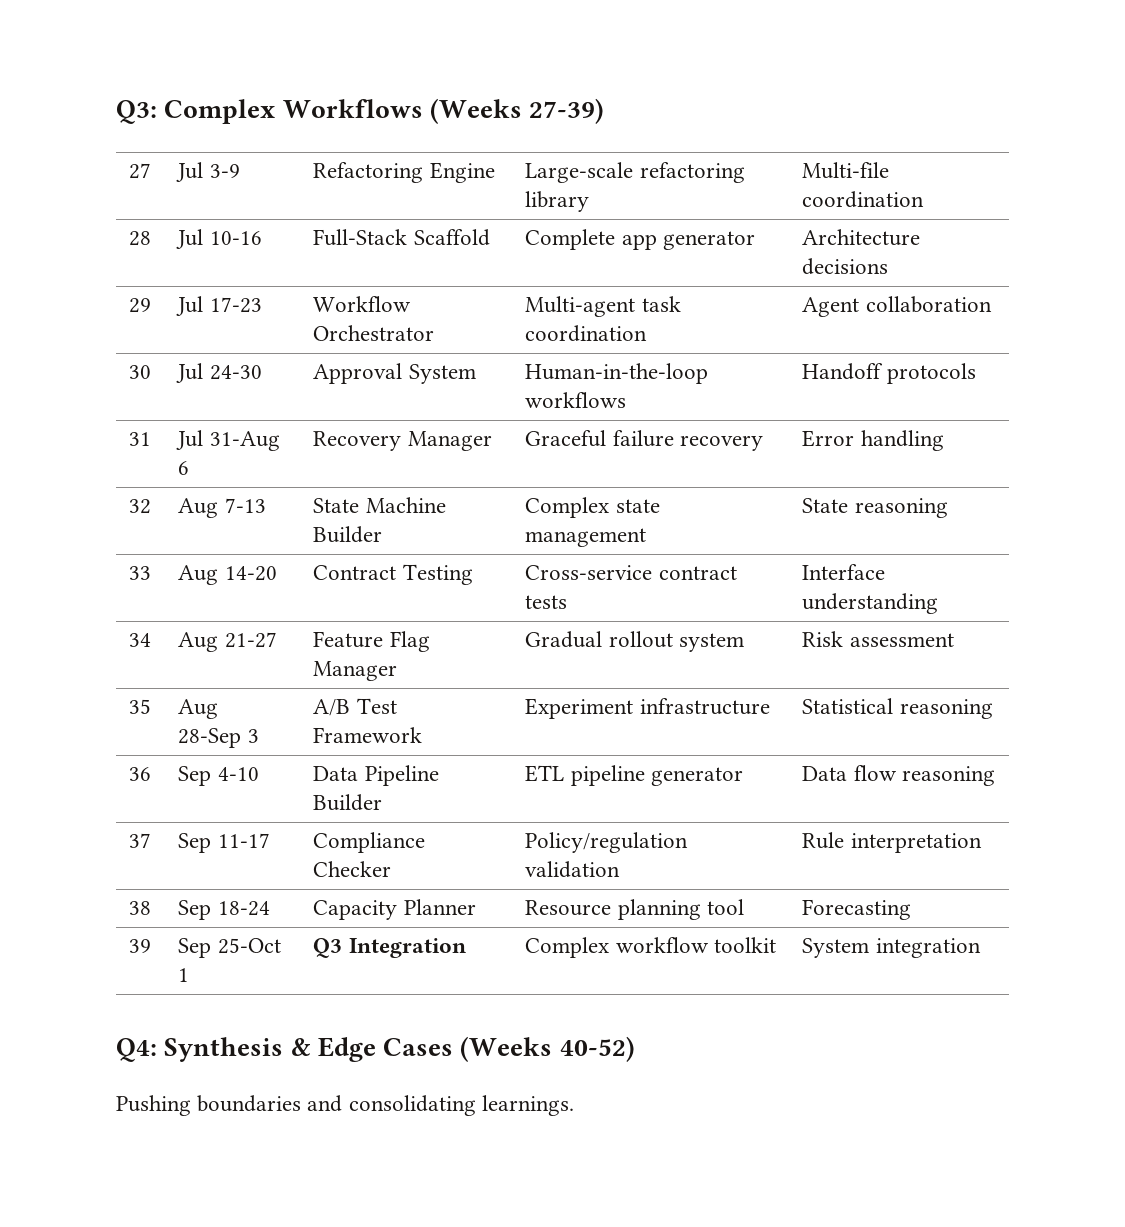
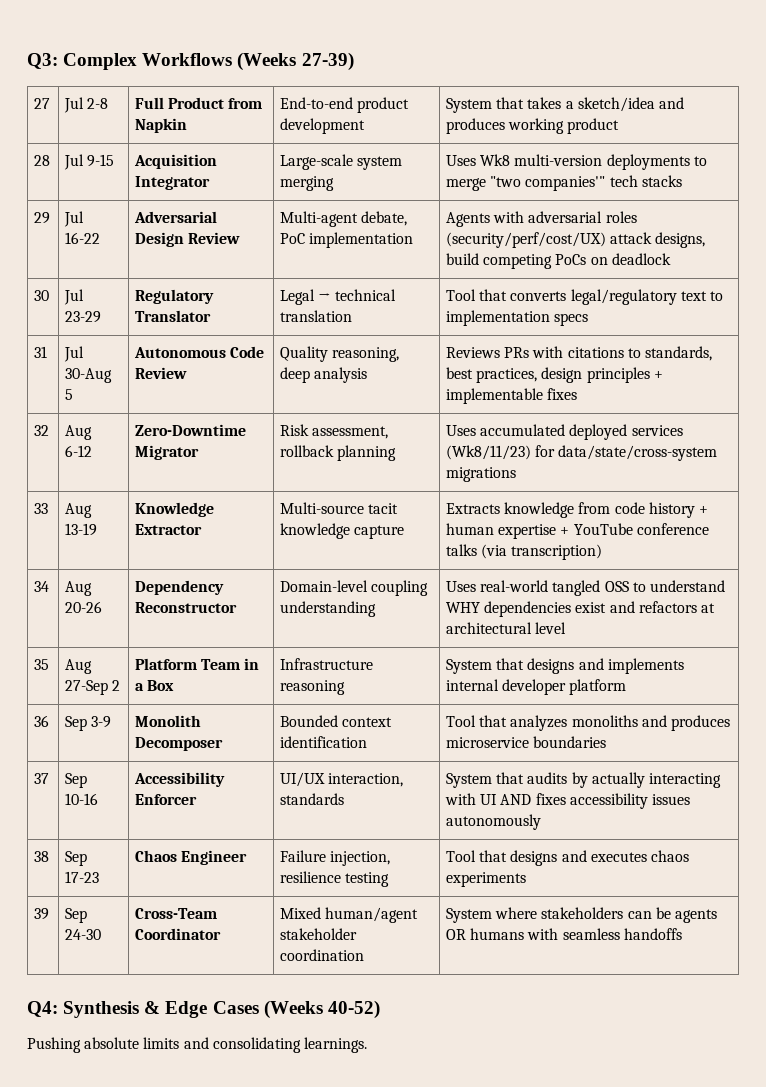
- 27 | Jul 3-9 | Refactoring Engine | Large-scale refactoring library | Multi-file coordination
- 28 | Jul 10-16 | Full-Stack Scaffold | Complete app generator | Architecture decisions
- 29 | Jul 17-23 | Workflow Orchestrator | Multi-agent task coordination | Agent collaboration
- 30 | Jul 24-30 | Approval System | Human-in-the-loop workflows | Handoff protocols
- 31 | Jul 31-Aug 6 | Recovery Manager | Graceful failure recovery | Error handling
- 32 | Aug 7-13 | State Machine Builder | Complex state management | State reasoning
- 33 | Aug 14-20 | Contract Testing | Cross-service contract tests | Interface understanding
- 34 | Aug 21-27 | Feature Flag Manager | Gradual rollout system | Risk assessment
- 35 | Aug 28-Sep 3 | A/B Test Framework | Experiment infrastructure | Statistical reasoning
- 36 | Sep 4-10 | Data Pipeline Builder | ETL pipeline generator | Data flow reasoning
- 37 | Sep 11-17 | Compliance Checker | Policy/regulation validation | Rule interpretation
- 38 | Sep 18-24 | Capacity Planner | Resource planning tool | Forecasting
- 39 | Sep 25-Oct 1 | Q3 Integration | Complex workflow toolkit | System integration
+ 27 | Jul 2-8 | Full Product from Napkin | End-to-end product development | System that takes a sketch/idea and produces working product
+ 28 | Jul 9-15 | Acquisition Integrator | Large-scale system merging | Uses Wk8 multi-version deployments to merge "two companies'" tech stacks
+ 29 | Jul 16-22 | Adversarial Design Review | Multi-agent debate, PoC implementation | Agents with adversarial roles (security/perf/cost/UX) attack designs, build competing PoCs on deadlock
+ 30 | Jul 23-29 | Regulatory Translator | Legal → technical translation | Tool that converts legal/regulatory text to implementation specs
+ 31 | Jul 30-Aug 5 | Autonomous Code Review | Quality reasoning, deep analysis | Reviews PRs with citations to standards, best practices, design principles + implementable fixes
+ 32 | Aug 6-12 | Zero-Downtime Migrator | Risk assessment, rollback planning | Uses accumulated deployed services (Wk8/11/23) for data/state/cross-system migrations
+ 33 | Aug 13-19 | Knowledge Extractor | Multi-source tacit knowledge capture | Extracts knowledge from code history + human expertise + YouTube conference talks (via transcription)
+ 34 | Aug 20-26 | Dependency Reconstructor | Domain-level coupling understanding | Uses real-world tangled OSS to understand WHY dependencies exist and refactors at architectural level
+ 35 | Aug 27-Sep 2 | Platform Team in a Box | Infrastructure reasoning | System that designs and implements internal developer platform
+ 36 | Sep 3-9 | Monolith Decomposer | Bounded context identification | Tool that analyzes monoliths and produces microservice boundaries
+ 37 | Sep 10-16 | Accessibility Enforcer | UI/UX interaction, standards | System that audits by actually interacting with UI AND fixes accessibility issues autonomously
+ 38 | Sep 17-23 | Chaos Engineer | Failure injection, resilience testing | Tool that designs and executes chaos experiments
+ 39 | Sep 24-30 | Cross-Team Coordinator | Mixed human/agent stakeholder coordination | System where stakeholders can be agents OR humans with seamless handoffs
- Pushing boundaries and consolidating learnings.
+ Pushing absolute limits and consolidating learnings.

